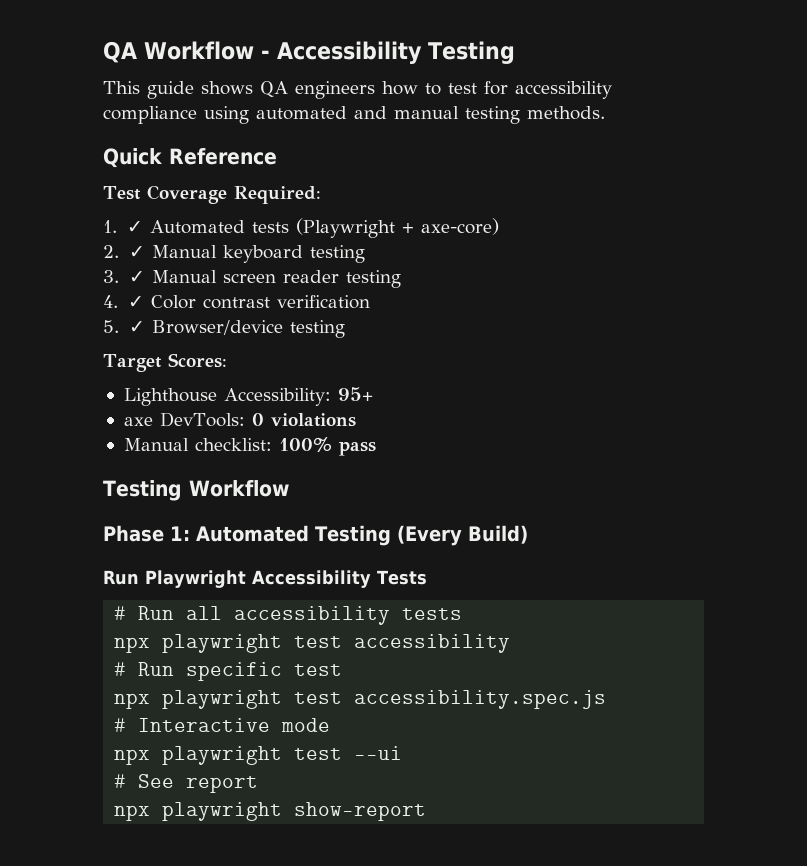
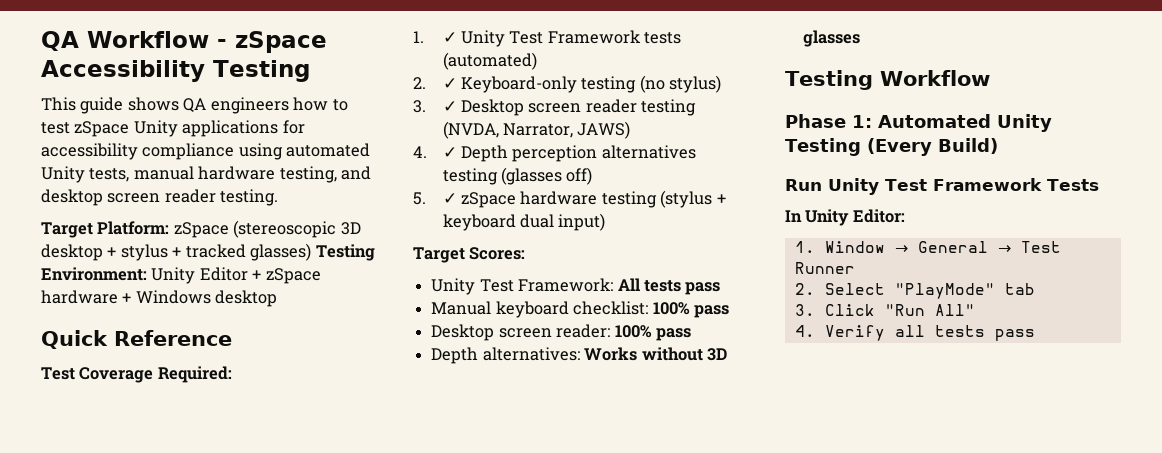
- QA Workflow - Accessibility Testing
+ QA Workflow - zSpace Accessibility Testing
- This guide shows QA engineers how to test for accessibility compliance using automated and manual testing methods.
+ This guide shows QA engineers how to test zSpace Unity applications for accessibility compliance using automated Unity tests, manual hardware testing, and desktop screen reader testing.
+ Target Platform: zSpace (stereoscopic 3D desktop + stylus + tracked glasses) Testing Environment: Unity Editor + zSpace hardware + Windows desktop
- 1. ✓ Automated tests (Playwright + axe-core)
+ 1. ✓ Unity Test Framework tests (automated)
- 2. ✓ Manual keyboard testing
+ 2. ✓ Keyboard-only testing (no stylus)
- 3. ✓ Manual screen reader testing
+ 3. ✓ Desktop screen reader testing (NVDA, Narrator, JAWS)
- 4. ✓ Color contrast verification
+ 4. ✓ Depth perception alternatives testing (glasses off)
- 5. ✓ Browser/device testing
+ 5. ✓ zSpace hardware testing (stylus + keyboard dual input)
  Target Scores:
- Lighthouse Accessibility: 95+
- axe DevTools: 0 violations
- Manual checklist: 100% pass
+ Unity Test Framework: All tests pass
+ Manual keyboard checklist: 100% pass
+ Desktop screen reader: 100% pass
+ Depth alternatives: Works without 3D glasses
- Phase 1: Automated Testing (Every Build)
+ Phase 1: Automated Unity Testing (Every Build)
- Run Playwright Accessibility Tests
- # Run all accessibility tests
- npx playwright test accessibility
- # Run specific test
- npx playwright test accessibility.spec.js
- # Interactive mode
- npx playwright test --ui
- # See report
- npx playwright show-report
+ Run Unity Test Framework Tests
+ In Unity Editor:
+ 1. Window → General → Test Runner
+ 2. Select "PlayMode" tab
+ 3. Click "Run All"
+ 4. Verify all tests pass

